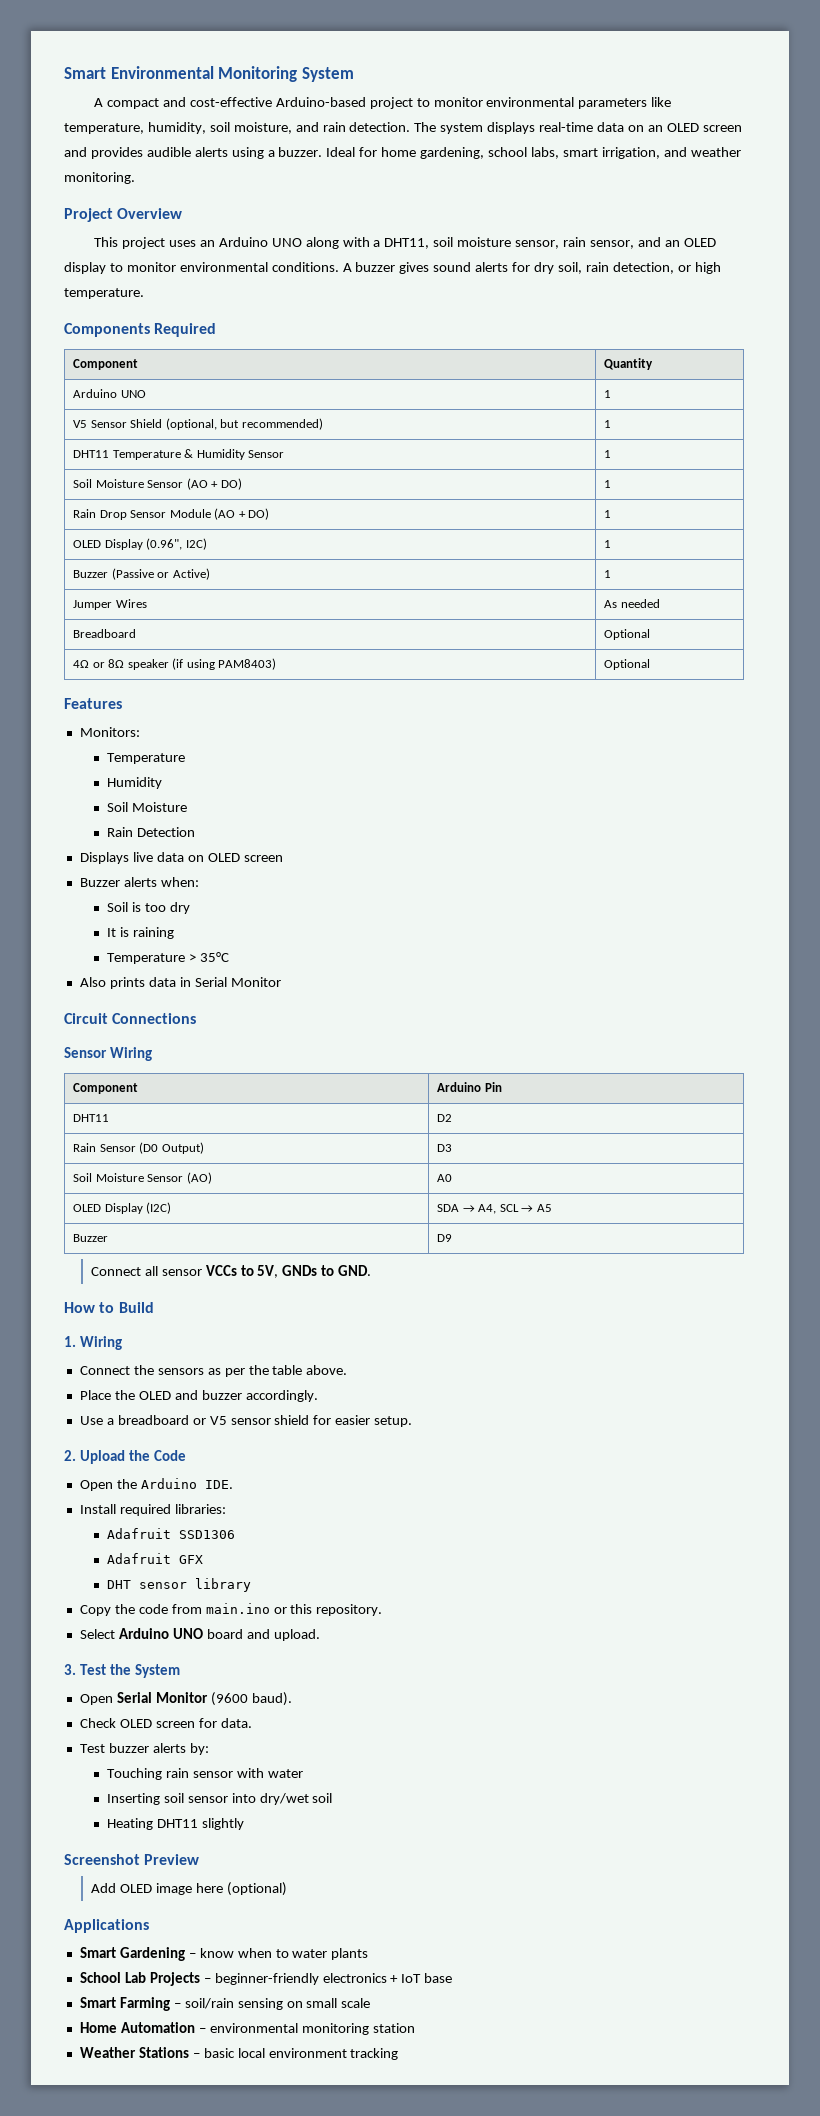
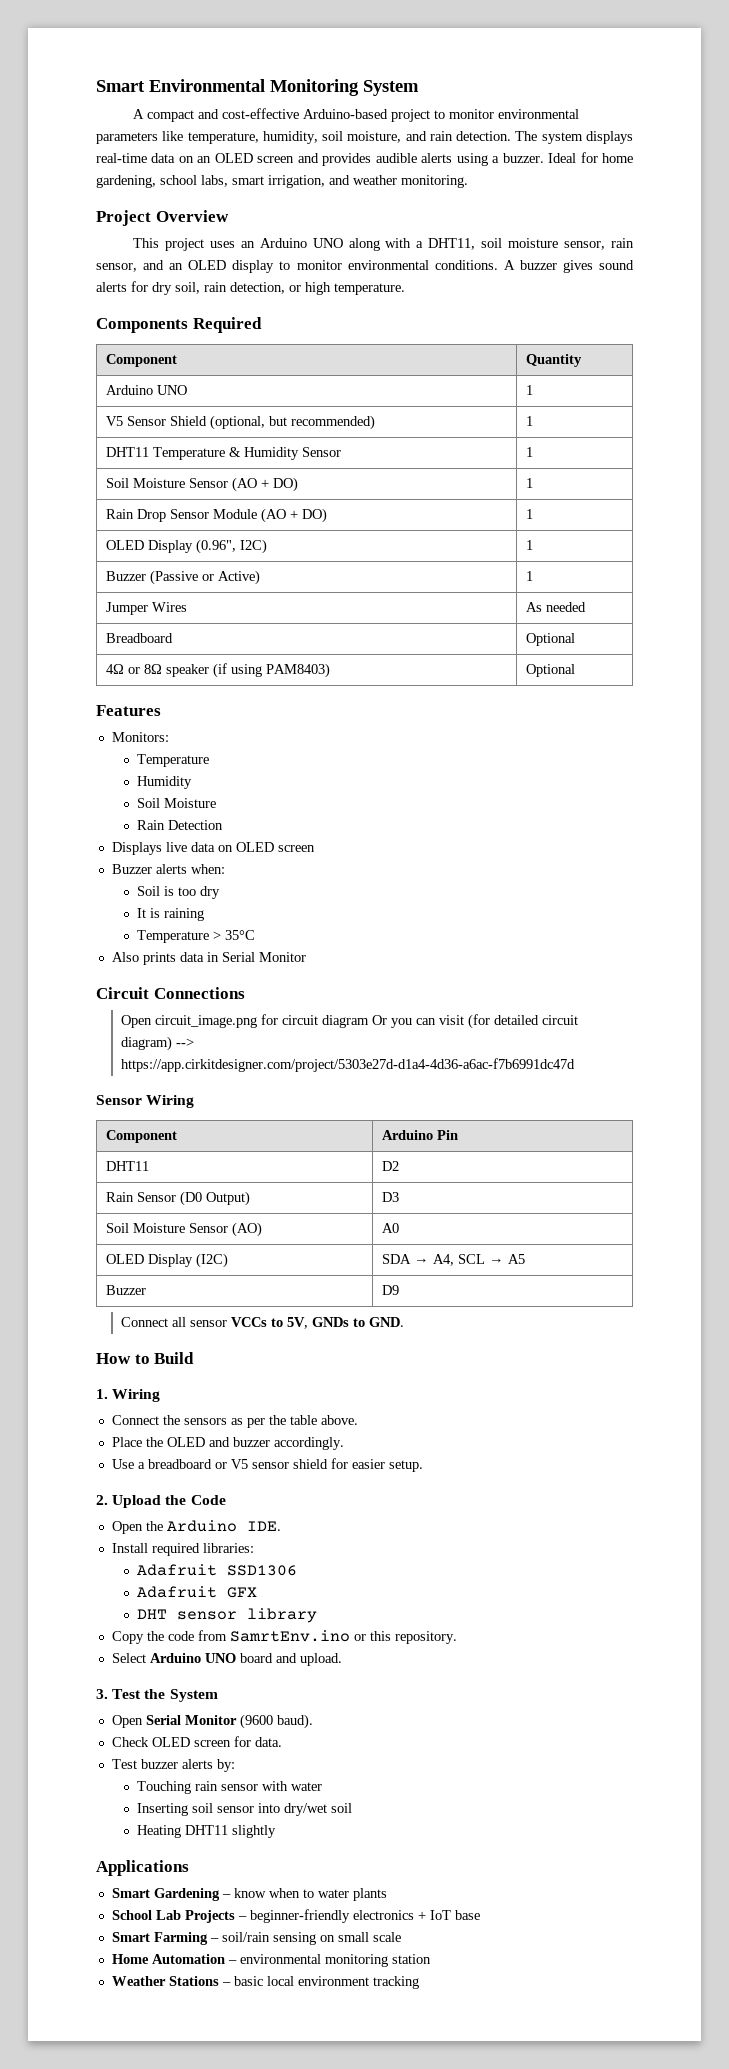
+ Open circuit_image.png for circuit diagram Or you can visit (for detailed circuit diagram) --> https://app.cirkitdesigner.com/project/5303e27d-d1a4-4d36-a6ac-f7b6991dc47d
- Copy the code from main.ino or this repository.
+ Copy the code from SamrtEnv.ino or this repository.
- Screenshot Preview
- Add OLED image here (optional)

